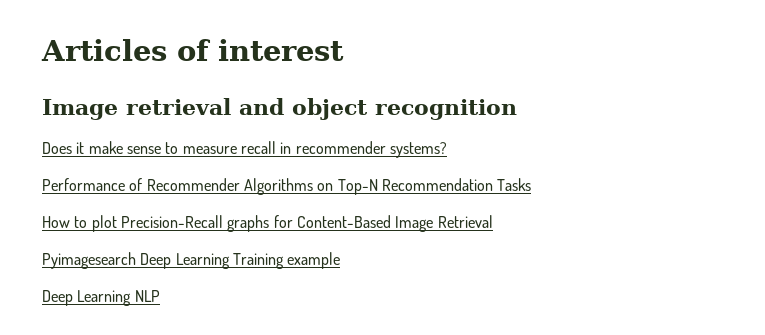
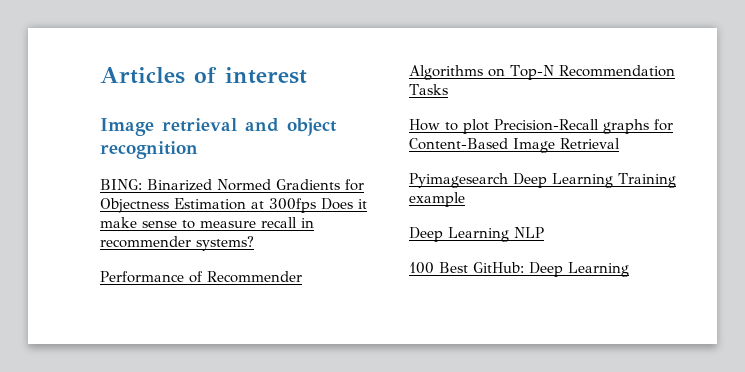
- Does it make sense to measure recall in recommender systems?
+ BING: Binarized Normed Gradients for Objectness Estimation at 300fps Does it make sense to measure recall in recommender systems?
+ 100 Best GitHub: Deep Learning

